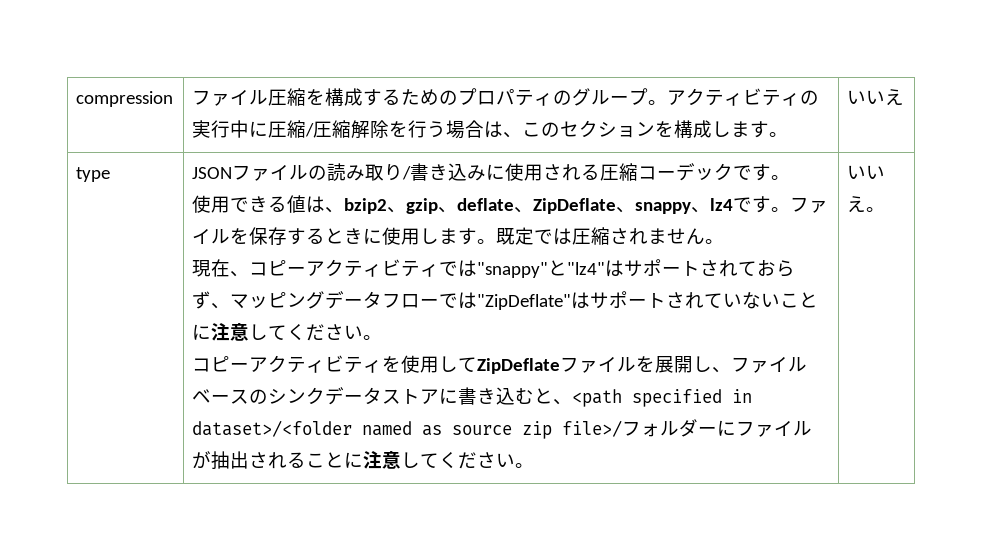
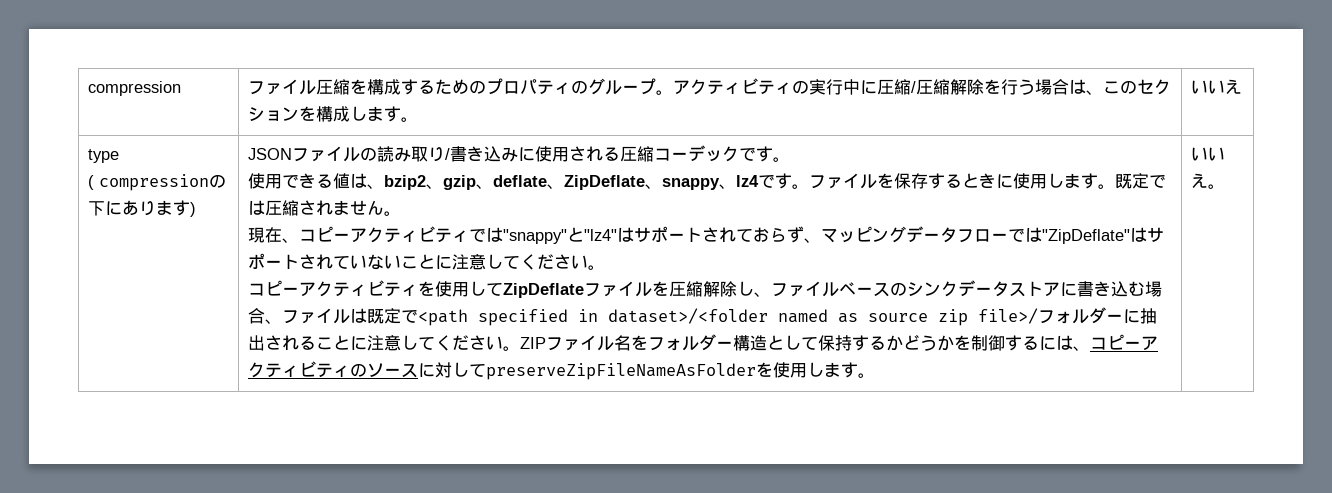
+ ( compressionの下にあります)
- コピーアクティビティを使用してZipDeflateファイルを展開し、ファイルベースのシンクデータストアに書き込むと、<path specified in dataset>/<folder named as source zip file>/フォルダーにファイルが抽出されることに注意してください。
+ コピーアクティビティを使用してZipDeflateファイルを圧縮解除し、ファイルベースのシンクデータストアに書き込む場合、ファイルは既定で<path specified in dataset>/<folder named as source zip file>/フォルダーに抽出されることに注意してください。ZIPファイル名をフォルダー構造として保持するかどうかを制御するには、コピーアクティビティのソースに対してpreserveZipFileNameAsFolderを使用します。

